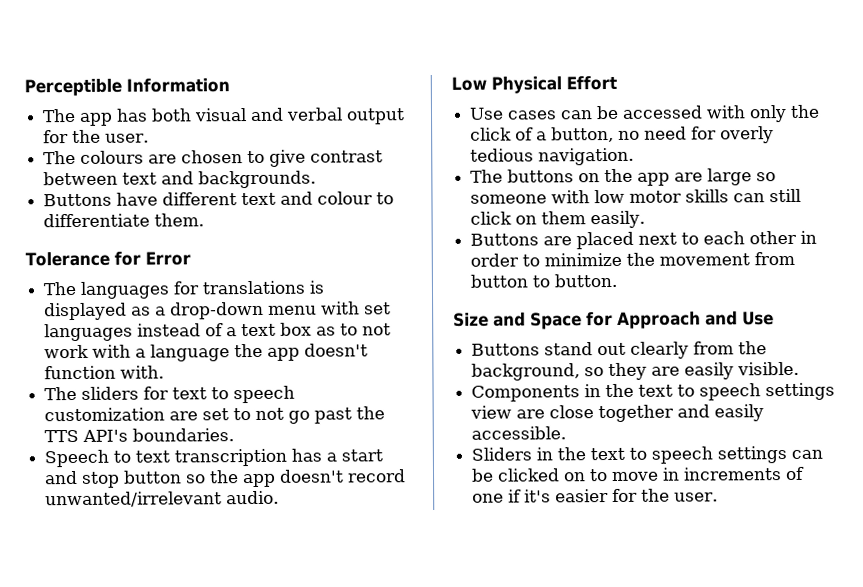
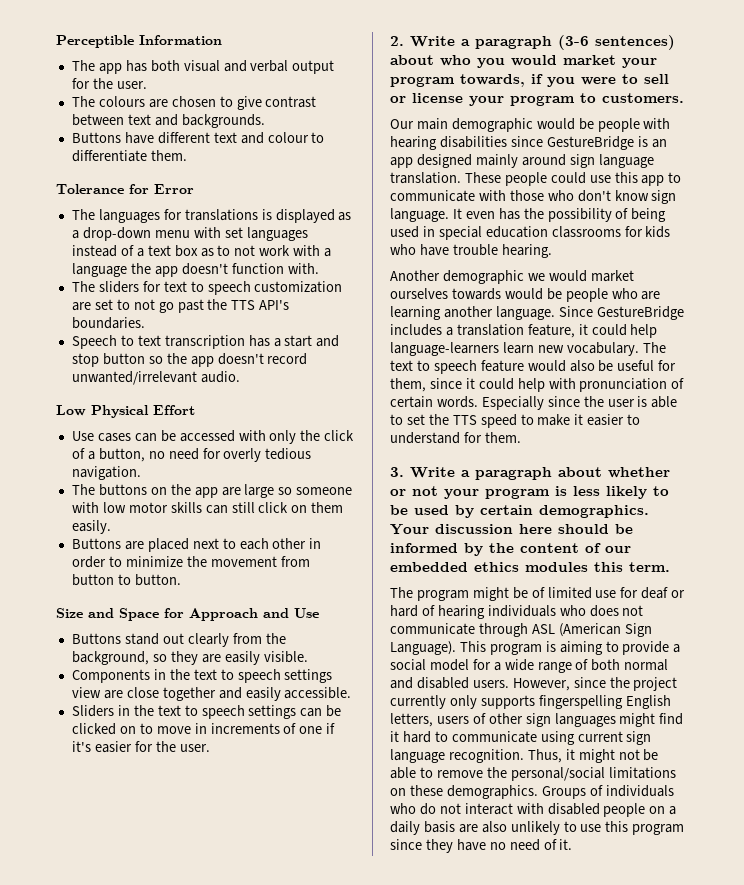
+ 2. Write a paragraph (3-6 sentences) about who you would market your program towards, if you were to sell or license your program to customers.
+ Our main demographic would be people with hearing disabilities since GestureBridge is an app designed mainly around sign language translation. These people could use this app to communicate with those who don't know sign language. It even has the possibility of being used in special education classrooms for kids who have trouble hearing.
+ Another demographic we would market ourselves towards would be people who are learning another language. Since GestureBridge includes a translation feature, it could help language-learners learn new vocabulary. The text to speech feature would also be useful for them, since it could help with pronunciation of certain words. Especially since the user is able to set the TTS speed to make it easier to understand for them.
+ 3. Write a paragraph about whether or not your program is less likely to be used by certain demographics. Your discussion here should be informed by the content of our embedded ethics modules this term.
+ The program might be of limited use for deaf or hard of hearing individuals who does not communicate through ASL (American Sign Language). This program is aiming to provide a social model for a wide range of both normal and disabled users. However, since the project currently only supports fingerspelling English letters, users of other sign languages might find it hard to communicate using current sign language recognition. Thus, it might not be able to remove the personal/social limitations on these demographics. Groups of individuals who do not interact with disabled people on a daily basis are also unlikely to use this program since they have no need of it.

